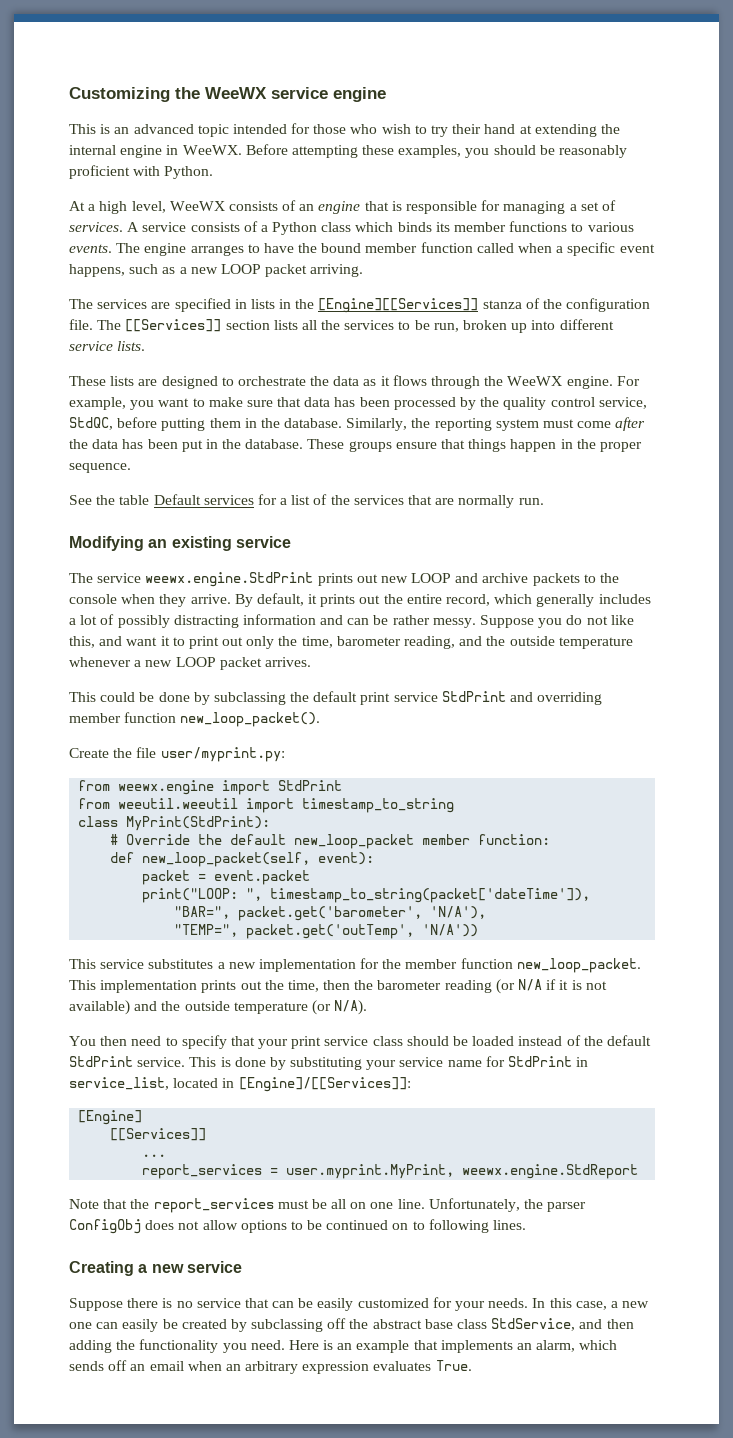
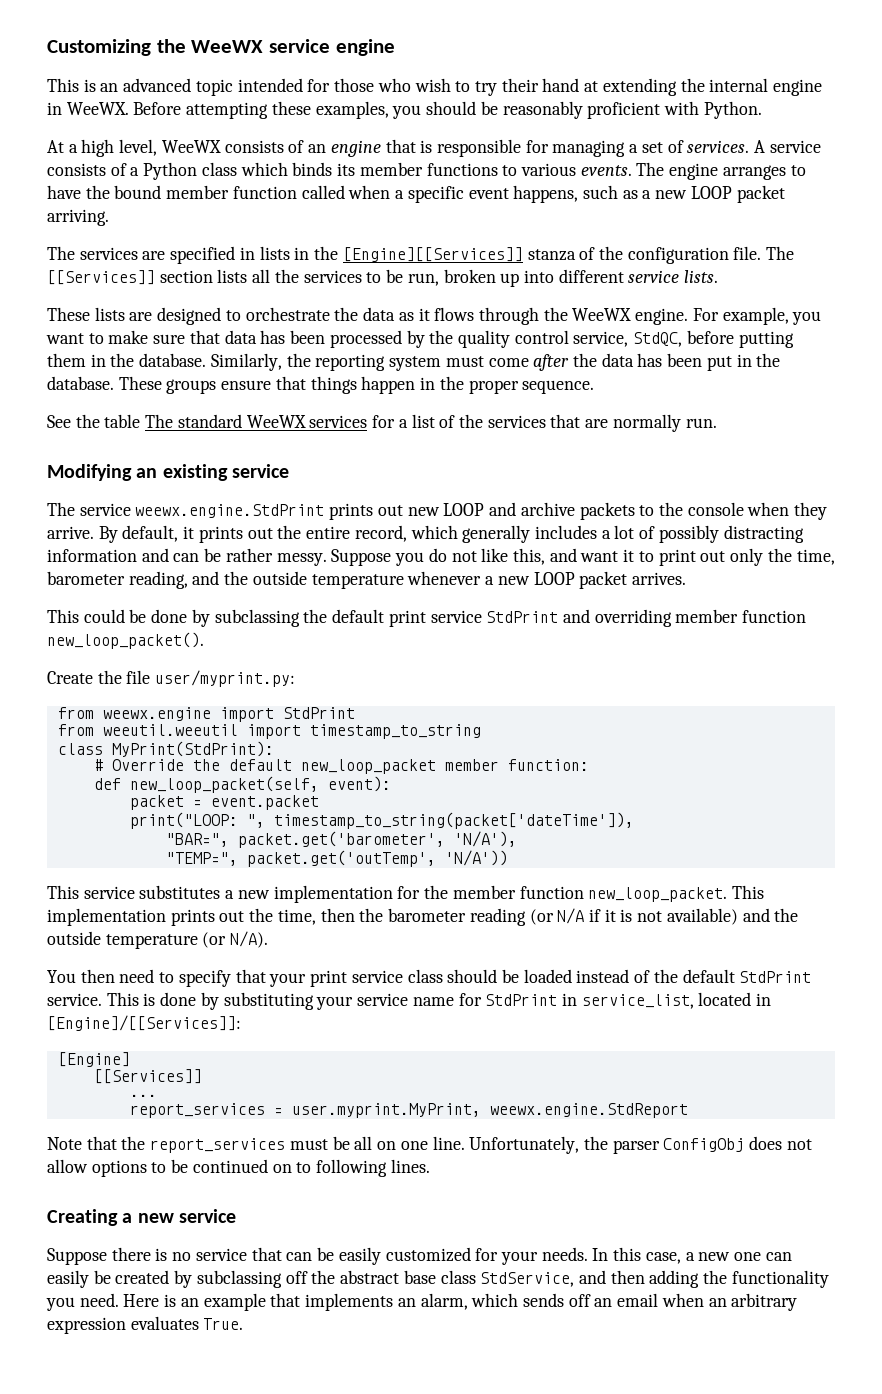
- See the table Default services for a list of the services that are normally run.
+ See the table The standard WeeWX services for a list of the services that are normally run.

